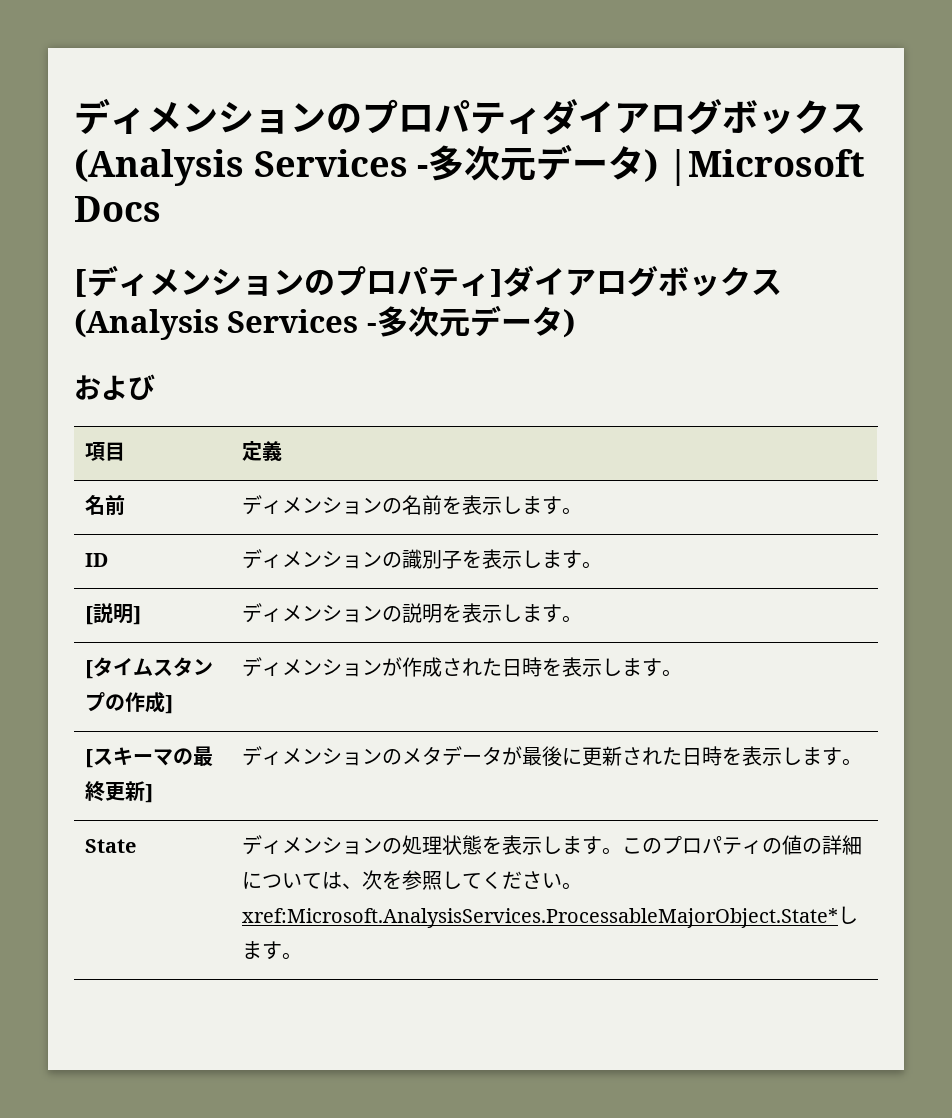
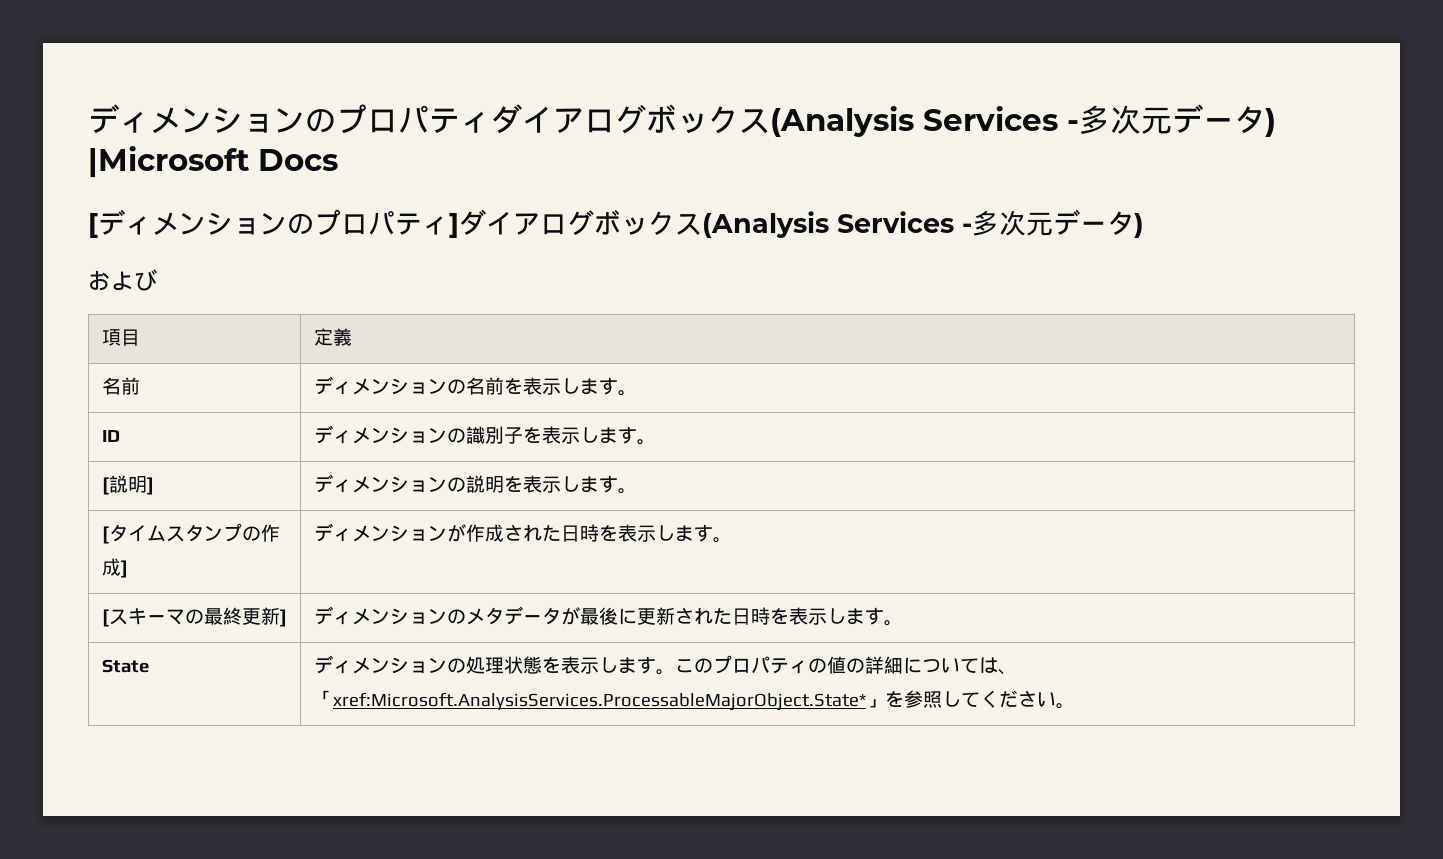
- State | ディメンションの処理状態を表示します。このプロパティの値の詳細については、次を参照してください。xref:Microsoft.AnalysisServices.ProcessableMajorObject.State*します。
+ State | ディメンションの処理状態を表示します。このプロパティの値の詳細については、「xref:Microsoft.AnalysisServices.ProcessableMajorObject.State*」を参照してください。

